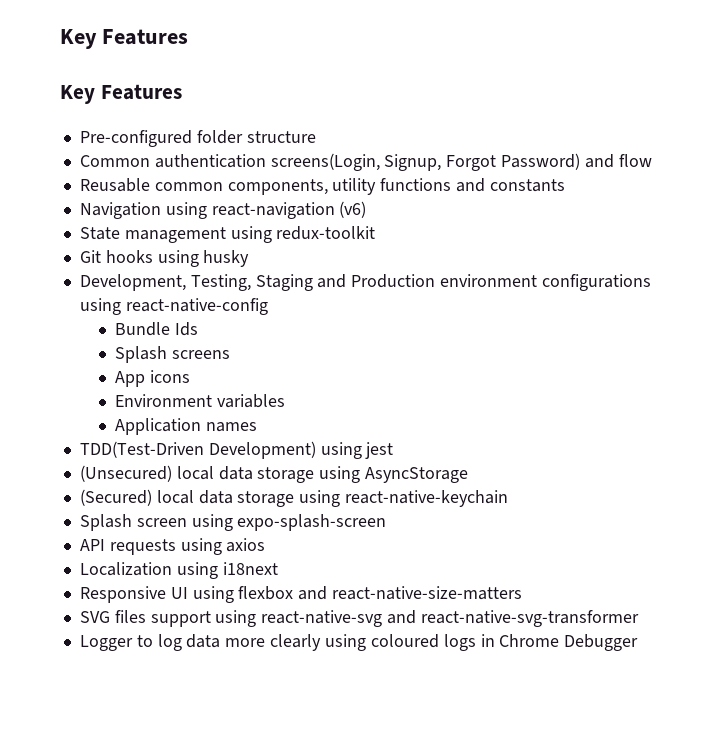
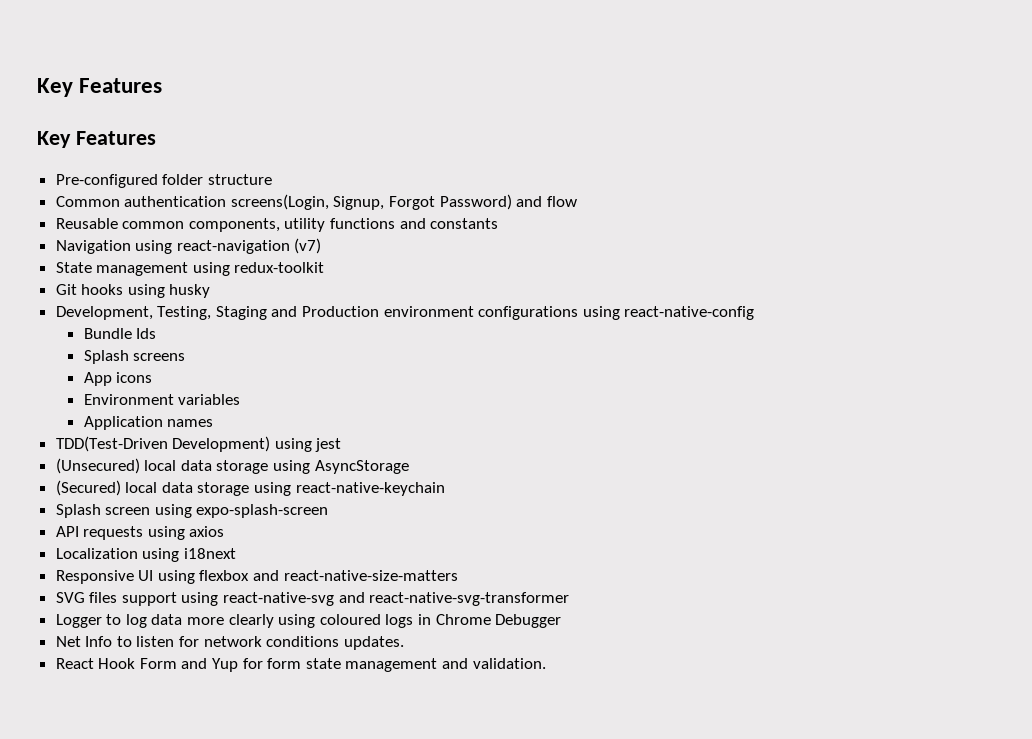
- Navigation using react-navigation (v6)
+ Navigation using react-navigation (v7)
+ Net Info to listen for network conditions updates.
+ React Hook Form and Yup for form state management and validation.

